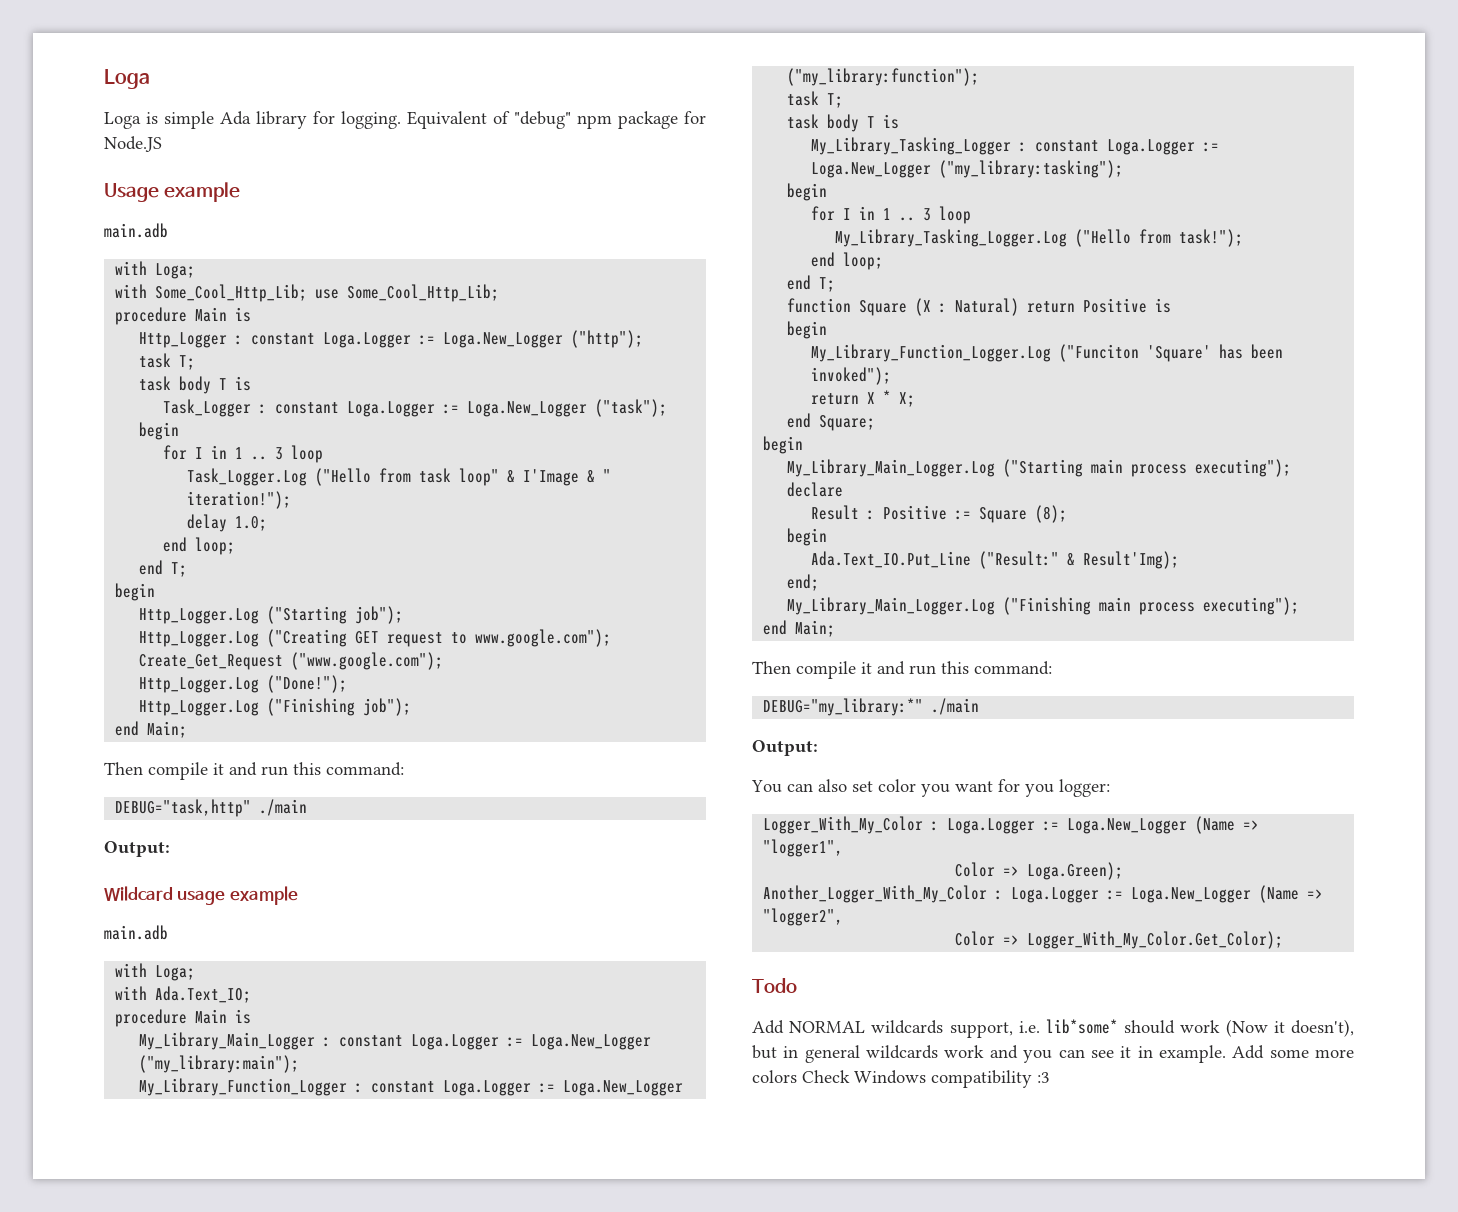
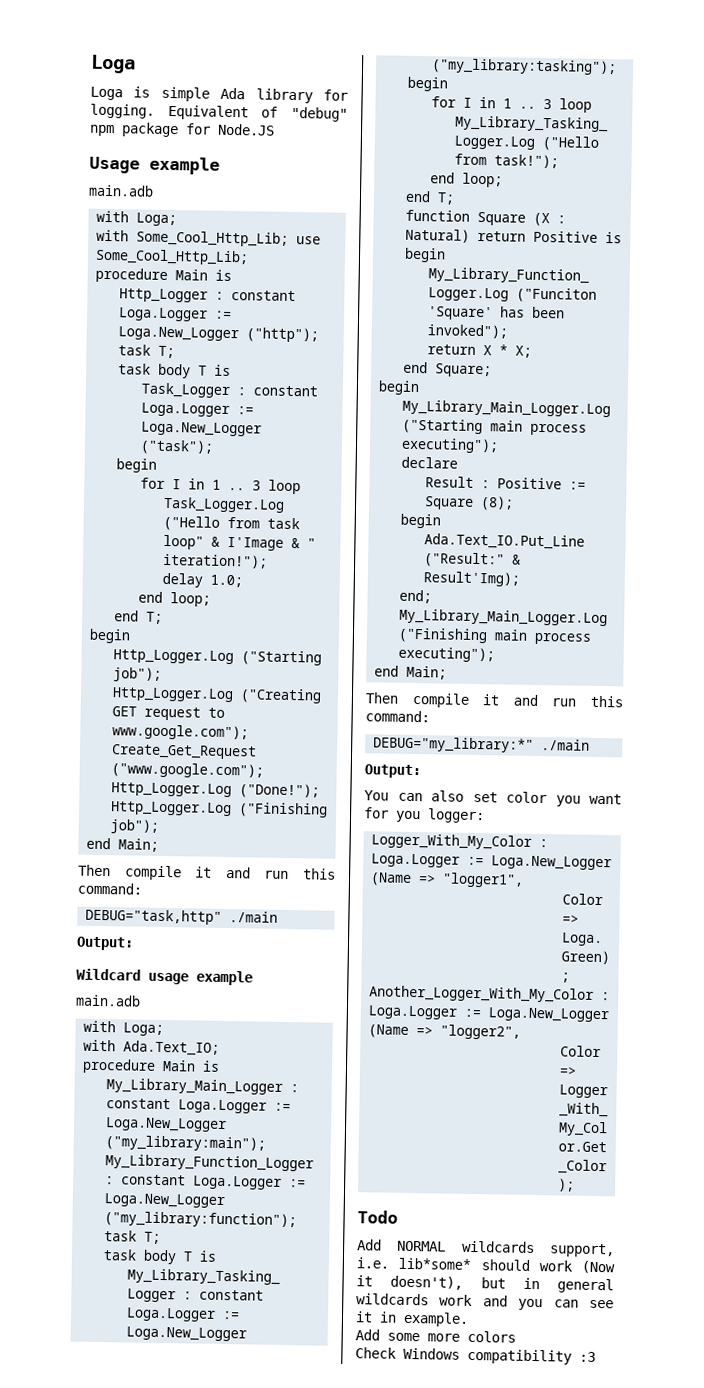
- Add NORMAL wildcards support, i.e. lib*some* should work (Now it doesn't), but in general wildcards work and you can see it in example. Add some more colors Check Windows compatibility :3
+ Add NORMAL wildcards support, i.e. lib*some* should work (Now it doesn't), but in general wildcards work and you can see it in example.
+ Add some more colors
+ Check Windows compatibility :3

